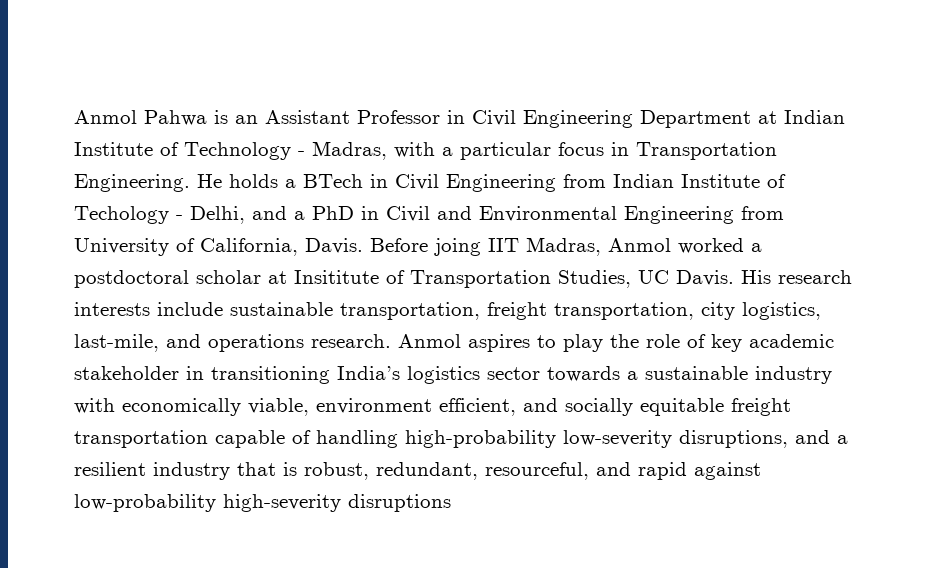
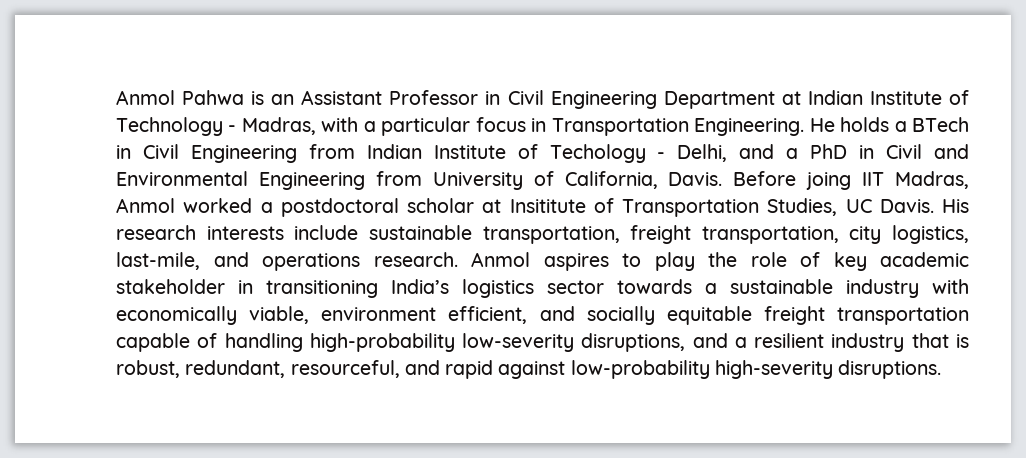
- Anmol aspires to play the role of key academic stakeholder in transitioning India’s logistics sector towards a sustainable industry with economically viable, environment efficient, and socially equitable freight transportation capable of handling high-probability low-severity disruptions, and a resilient industry that is robust, redundant, resourceful, and rapid against low-probability high-severity disruptions
+ Anmol aspires to play the role of key academic stakeholder in transitioning India’s logistics sector towards a sustainable industry with economically viable, environment efficient, and socially equitable freight transportation capable of handling high-probability low-severity disruptions, and a resilient industry that is robust, redundant, resourceful, and rapid against low-probability high-severity disruptions.

